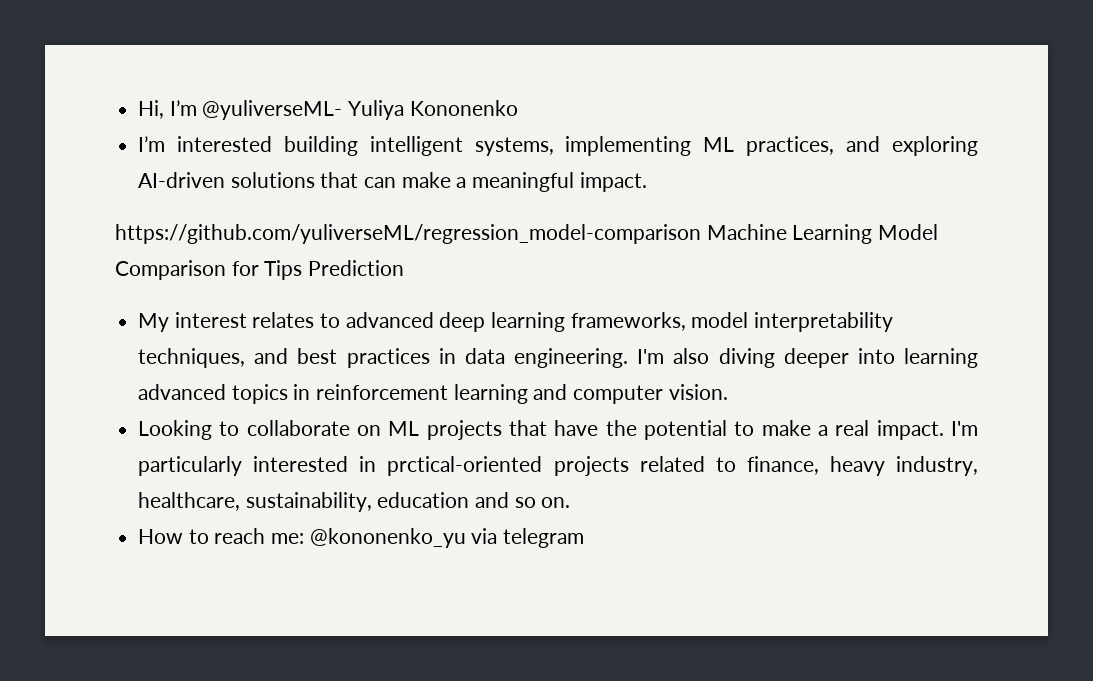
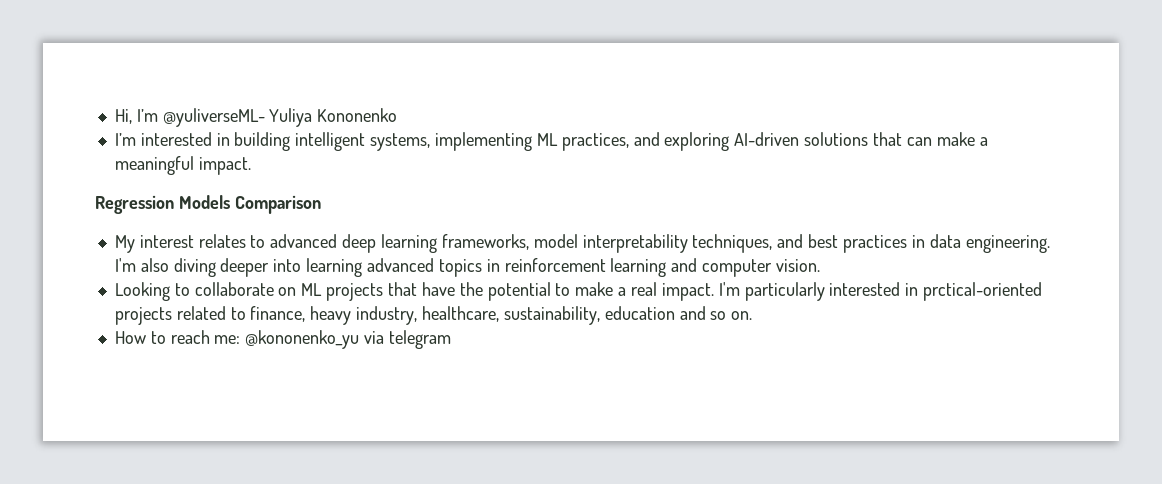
- I’m interested building intelligent systems, implementing ML practices, and exploring AI-driven solutions that can make a meaningful impact.
+ I’m interested in building intelligent systems, implementing ML practices, and exploring AI-driven solutions that can make a meaningful impact.
- https://github.com/yuliverseML/regression_model-comparison Machine Learning Model Comparison for Tips Prediction
+ Regression Models Comparison

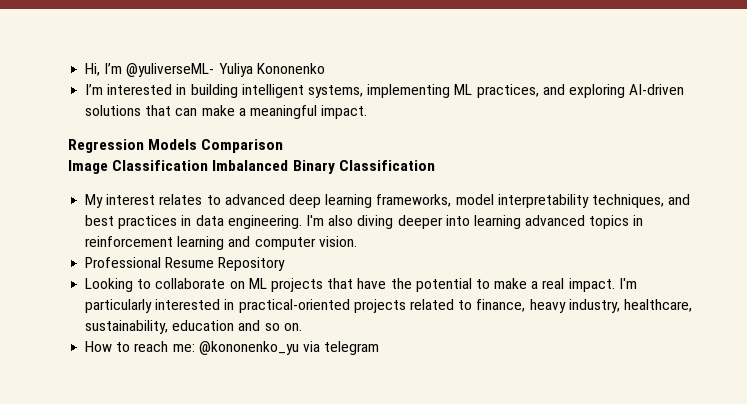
+ Image Classification Imbalanced Binary Classification
+ Professional Resume Repository
- I'm particularly interested in prctical-oriented projects related to finance, heavy industry, healthcare, sustainability, education and so on.
+ I'm particularly interested in practical-oriented projects related to finance, heavy industry, healthcare, sustainability, education and so on.

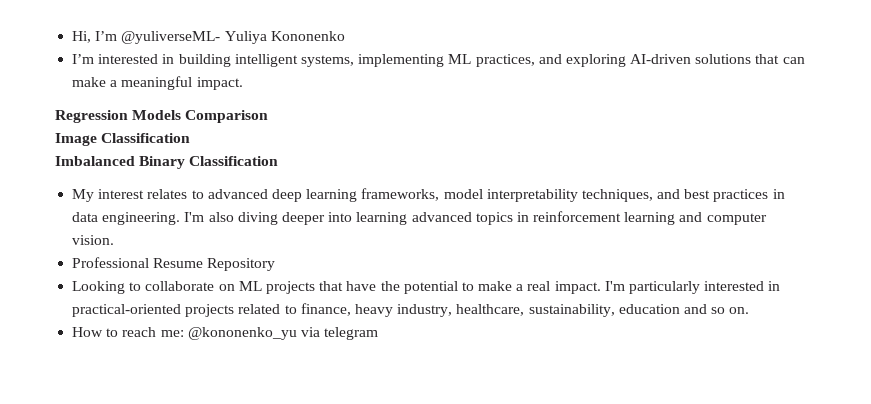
- Image Classification Imbalanced Binary Classification
+ Image Classification
+ Imbalanced Binary Classification

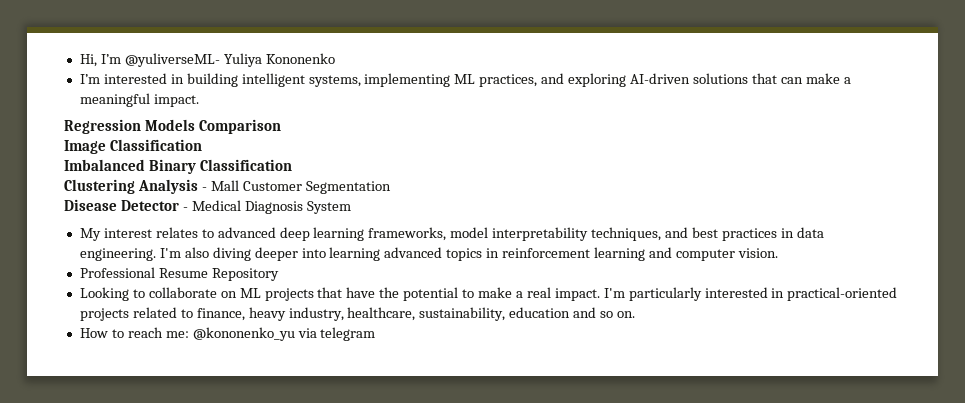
+ Clustering Analysis - Mall Customer Segmentation
+ Disease Detector - Medical Diagnosis System

